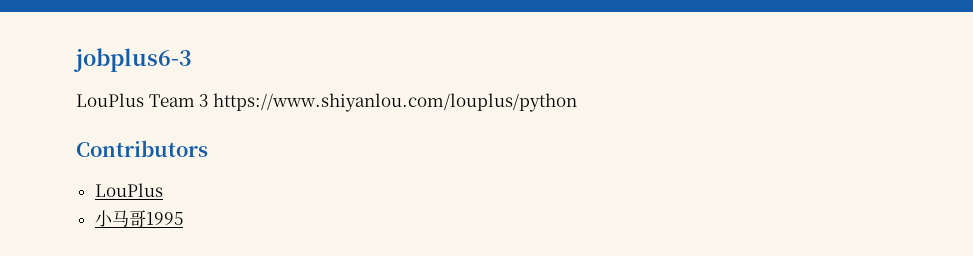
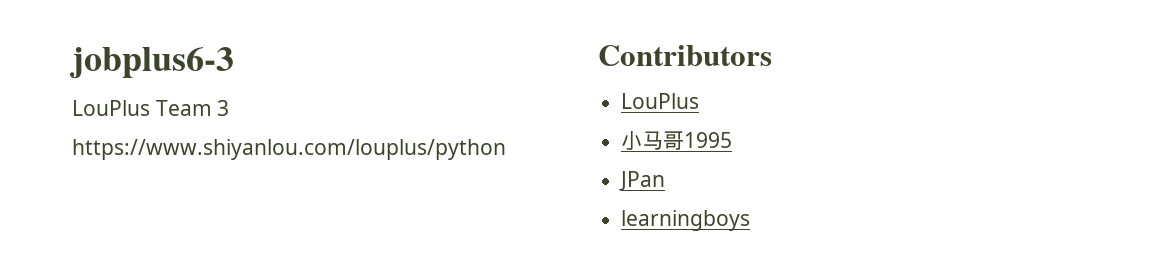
+ JPan
+ learningboys

